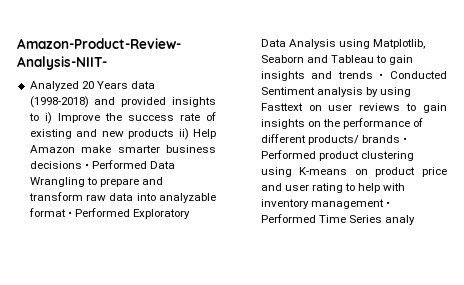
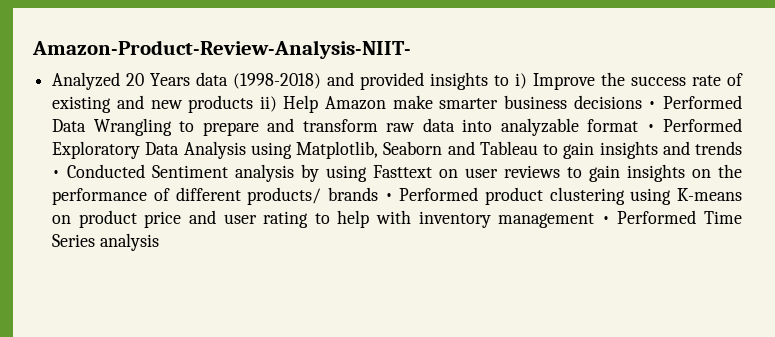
- Analyzed 20 Years data (1998-2018) and provided insights to i) Improve the success rate of existing and new products ii) Help Amazon make smarter business decisions • Performed Data Wrangling to prepare and transform raw data into analyzable format • Performed Exploratory Data Analysis using Matplotlib, Seaborn and Tableau to gain insights and trends • Conducted Sentiment analysis by using Fasttext on user reviews to gain insights on the performance of different products/ brands • Performed product clustering using K-means on product price and user rating to help with inventory management • Performed Time Series analy
+ Analyzed 20 Years data (1998-2018) and provided insights to i) Improve the success rate of existing and new products ii) Help Amazon make smarter business decisions • Performed Data Wrangling to prepare and transform raw data into analyzable format • Performed Exploratory Data Analysis using Matplotlib, Seaborn and Tableau to gain insights and trends • Conducted Sentiment analysis by using Fasttext on user reviews to gain insights on the performance of different products/ brands • Performed product clustering using K-means on product price and user rating to help with inventory management • Performed Time Series analysis

